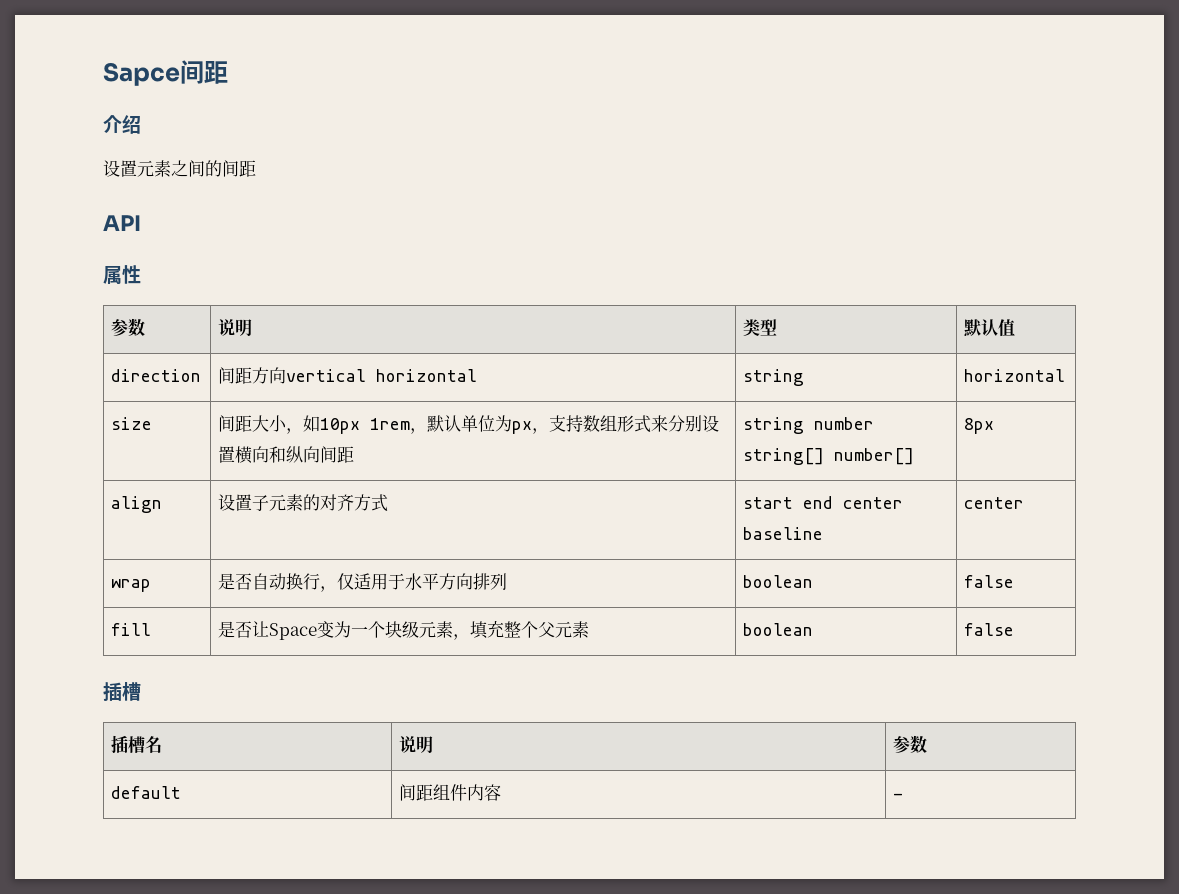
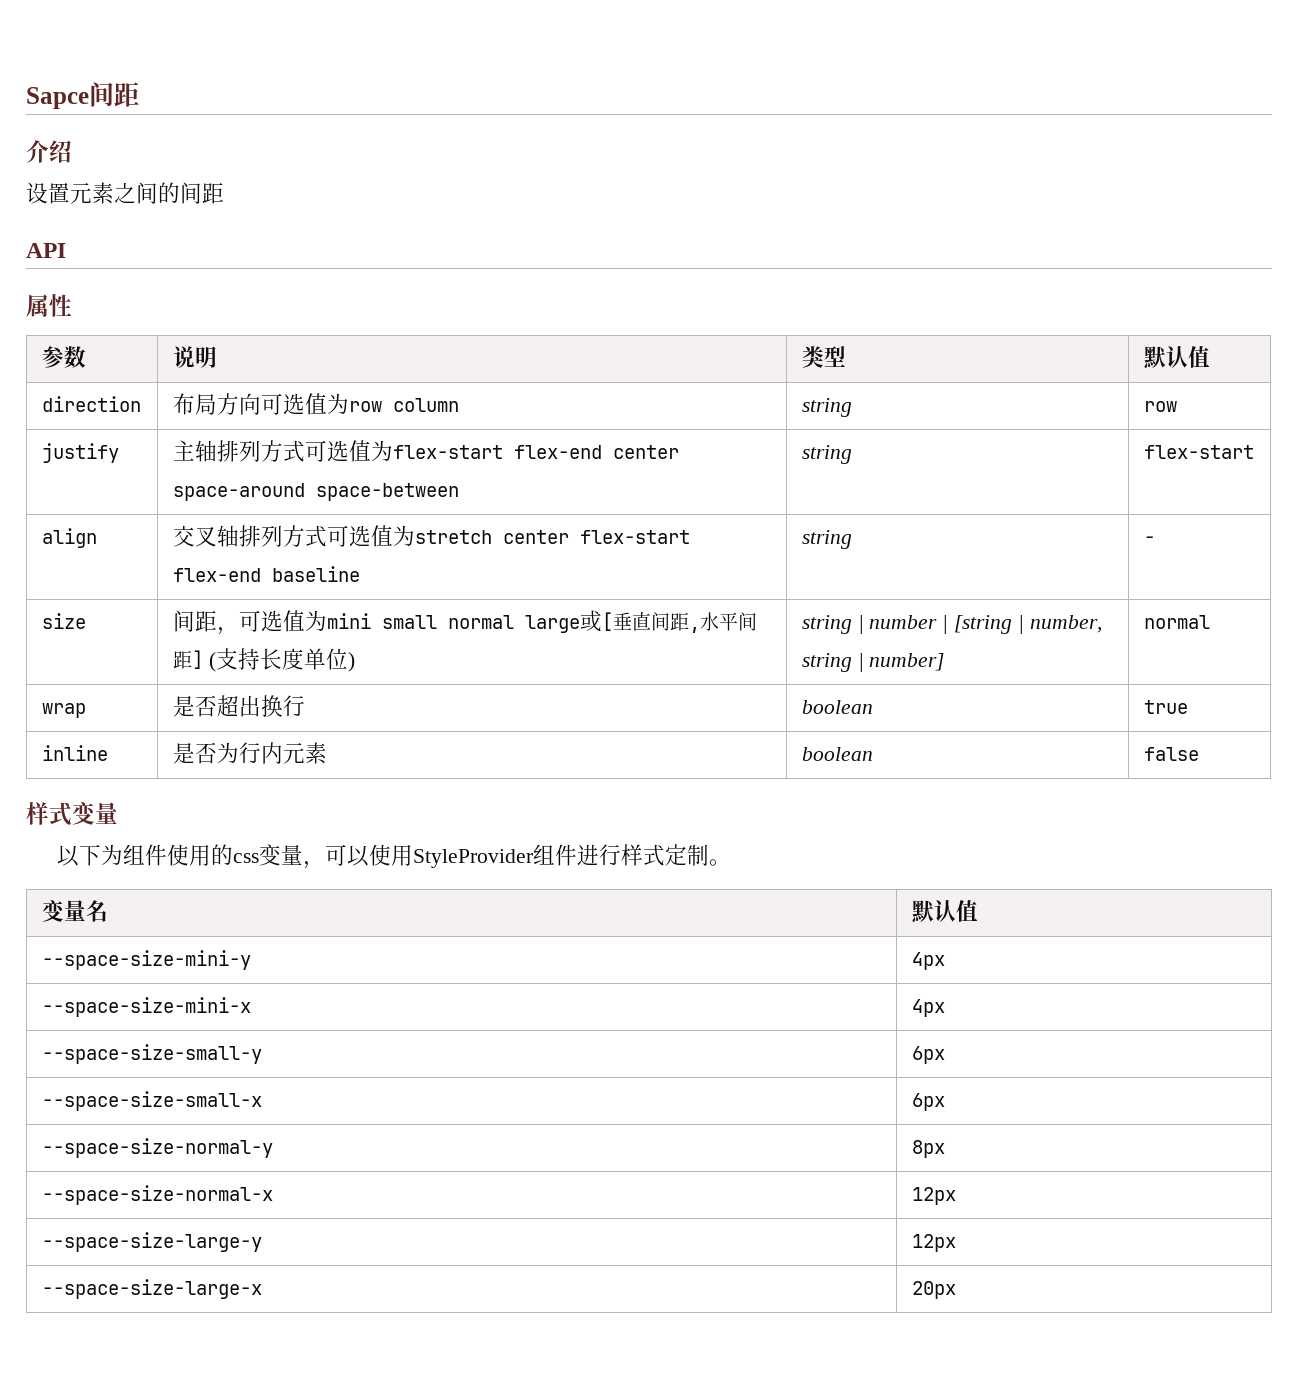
- direction | 间距方向vertical horizontal | string | horizontal
- size | 间距大小，如10px 1rem，默认单位为px，支持数组形式来分别设置横向和纵向间距 | string number string[] number[] | 8px
- align | 设置子元素的对齐方式 | start end center baseline | center
+ direction | 布局方向可选值为row column | string | row
+ justify | 主轴排列方式可选值为flex-start flex-end center space-around space-between | string | flex-start
+ align | 交叉轴排列方式可选值为stretch center flex-start flex-end baseline | string | -
+ size | 间距，可选值为mini small normal large或[垂直间距,水平间距] (支持长度单位) | string | number | [string | number, string | number] | normal
- wrap | 是否自动换行，仅适用于水平方向排列 | boolean | false
- fill | 是否让Space变为一个块级元素，填充整个父元素 | boolean | false
- 插槽
- 插槽名 | 说明 | 参数
- default | 间距组件内容 | -
+ wrap | 是否超出换行 | boolean | true
+ inline | 是否为行内元素 | boolean | false
+ 样式变量
+ 以下为组件使用的css变量，可以使用StyleProvider组件进行样式定制。
+ 变量名 | 默认值
+ --space-size-mini-y | 4px
+ --space-size-mini-x | 4px
+ --space-size-small-y | 6px
+ --space-size-small-x | 6px
+ --space-size-normal-y | 8px
+ --space-size-normal-x | 12px
+ --space-size-large-y | 12px
+ --space-size-large-x | 20px

